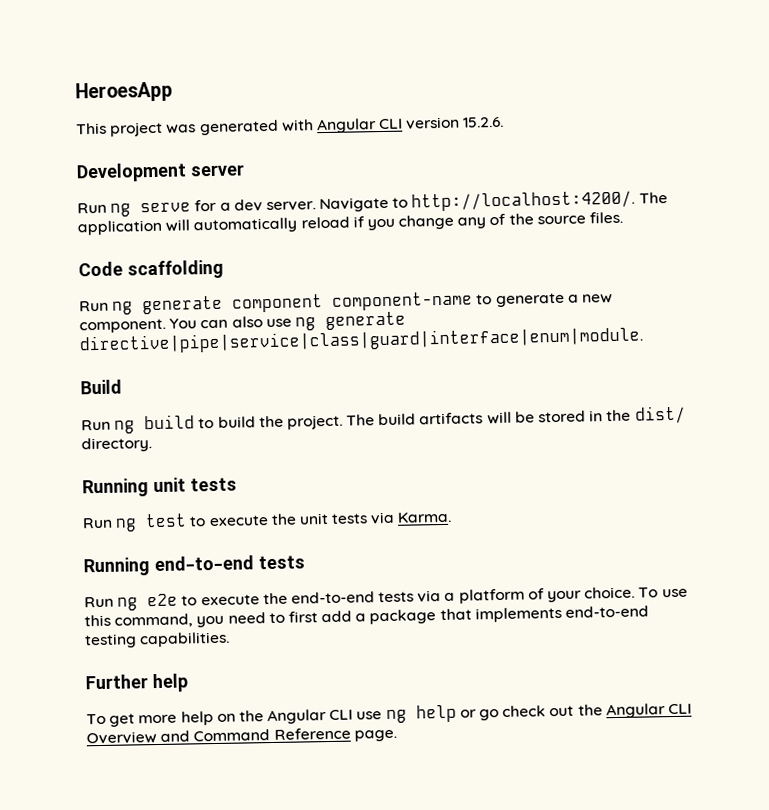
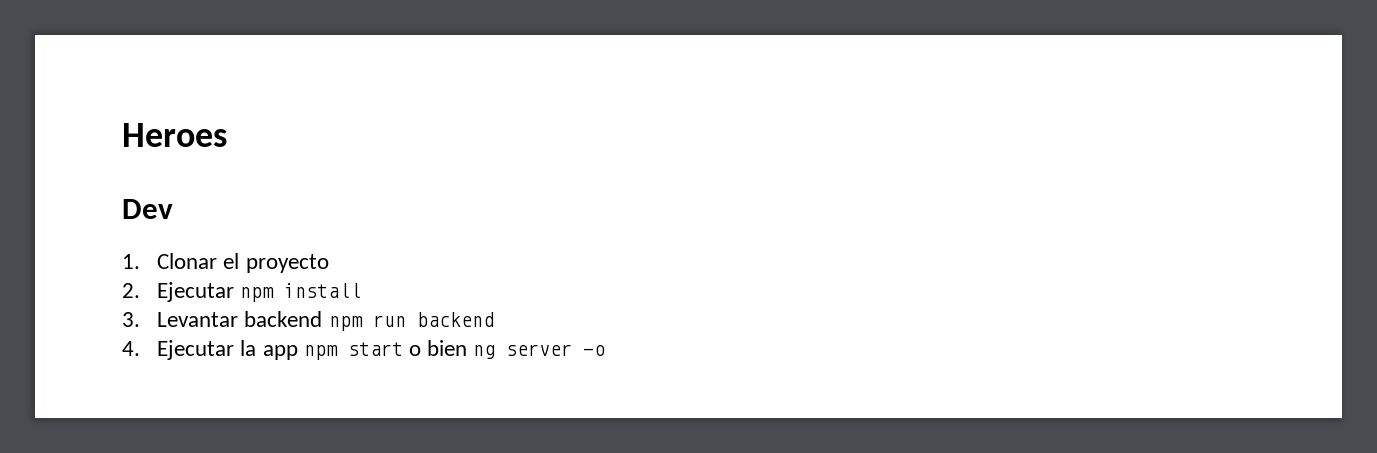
- HeroesApp
- This project was generated with Angular CLI version 15.2.6.
- Development server
- Run ng serve for a dev server. Navigate to http://localhost:4200/. The application will automatically reload if you change any of the source files.
- Code scaffolding
- Run ng generate component component-name to generate a new component. You can also use ng generate directive|pipe|service|class|guard|interface|enum|module.
- Build
- Run ng build to build the project. The build artifacts will be stored in the dist/ directory.
- Running unit tests
- Run ng test to execute the unit tests via Karma.
- Running end-to-end tests
- Run ng e2e to execute the end-to-end tests via a platform of your choice. To use this command, you need to first add a package that implements end-to-end testing capabilities.
- Further help
- To get more help on the Angular CLI use ng help or go check out the Angular CLI Overview and Command Reference page.
+ Heroes
+ Dev
+ 1. Clonar el proyecto
+ 2. Ejecutar npm install
+ 3. Levantar backend npm run backend
+ 4. Ejecutar la app npm start o bien ng server -o

